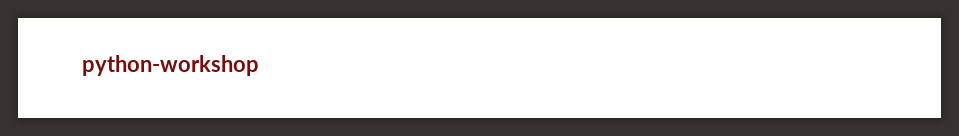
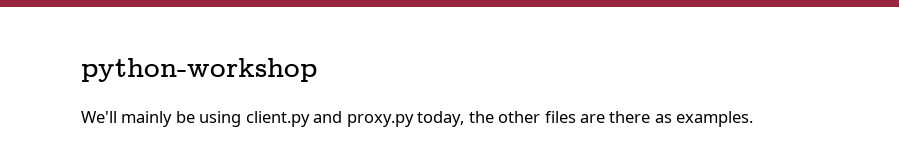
+ We'll mainly be using client.py and proxy.py today, the other files are there as examples.

